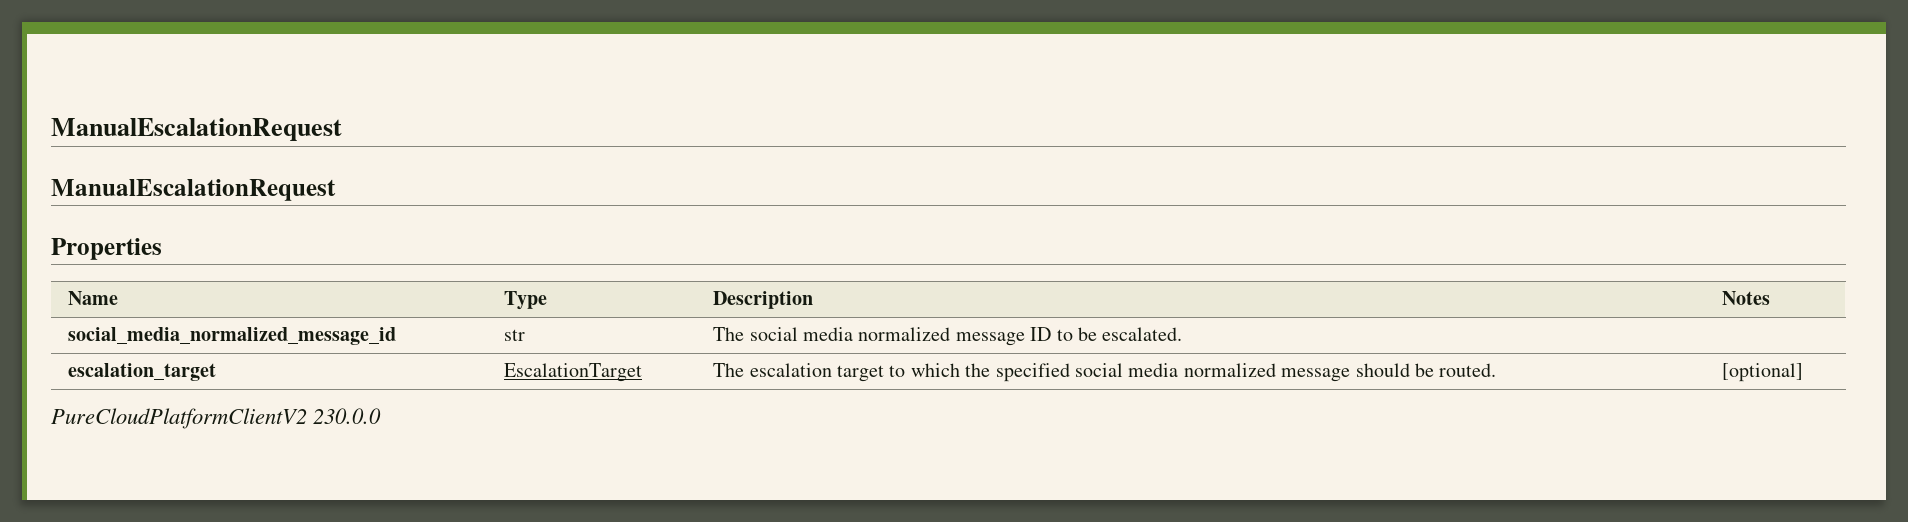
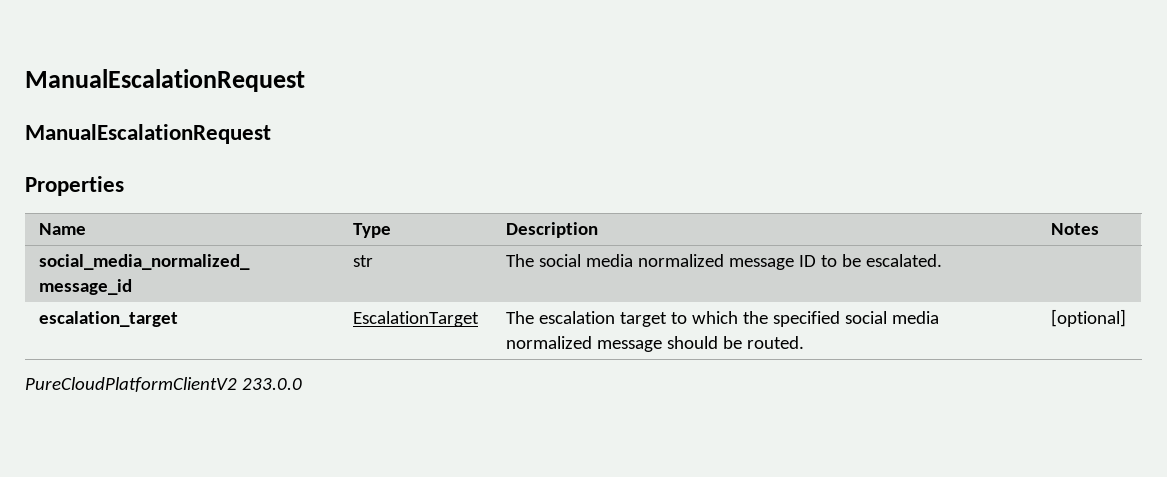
- PureCloudPlatformClientV2 230.0.0
+ PureCloudPlatformClientV2 233.0.0

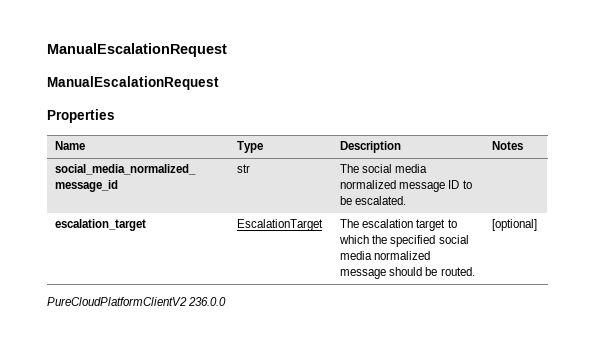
- PureCloudPlatformClientV2 233.0.0
+ PureCloudPlatformClientV2 236.0.0

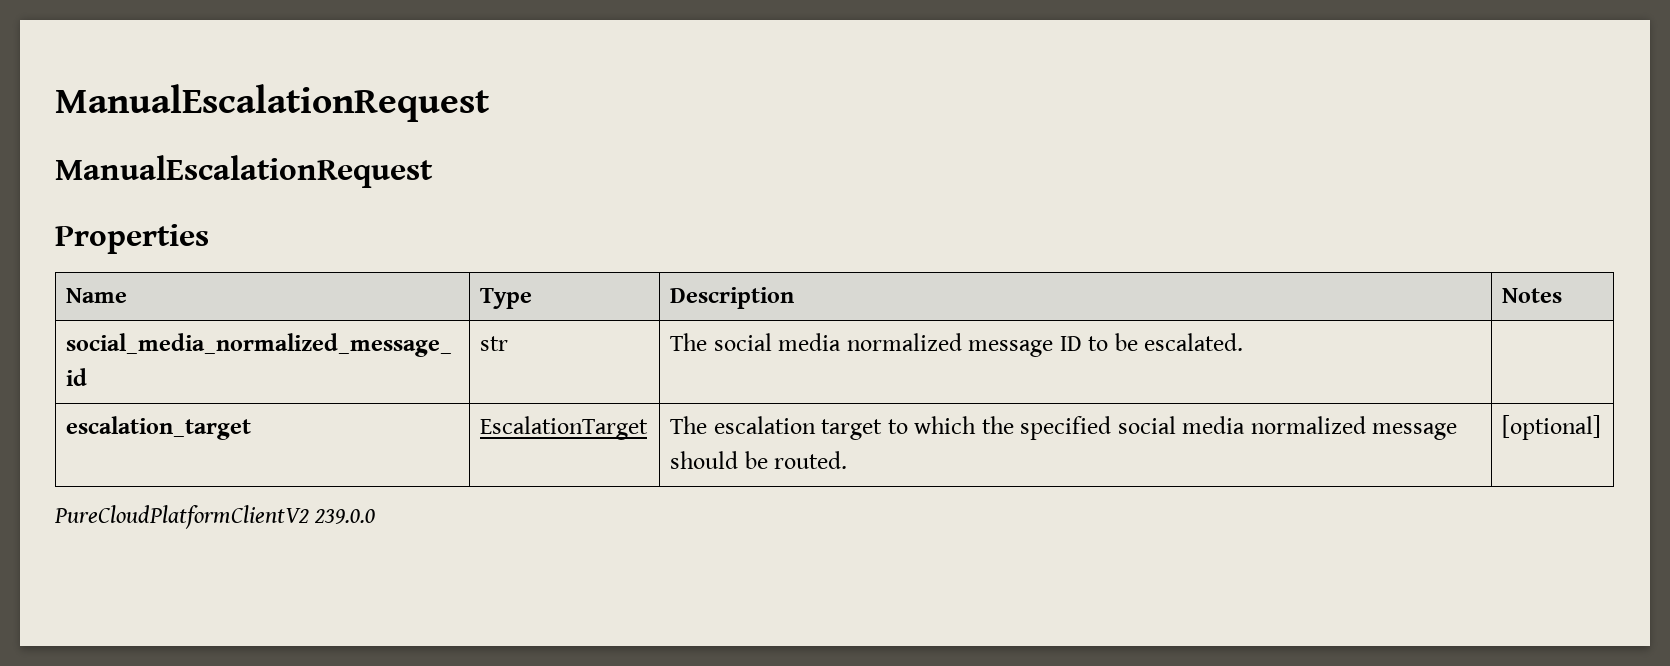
- PureCloudPlatformClientV2 236.0.0
+ PureCloudPlatformClientV2 239.0.0

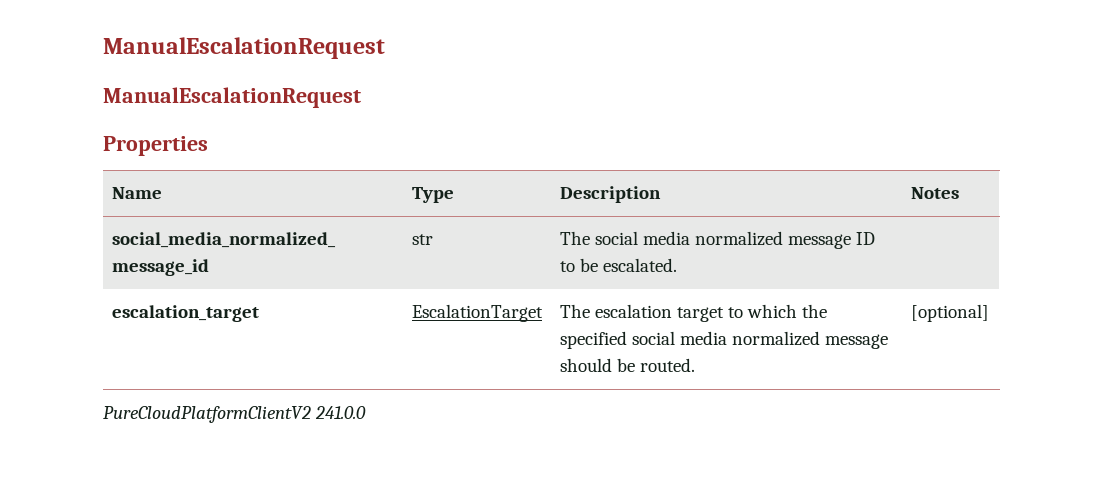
- PureCloudPlatformClientV2 239.0.0
+ PureCloudPlatformClientV2 241.0.0

